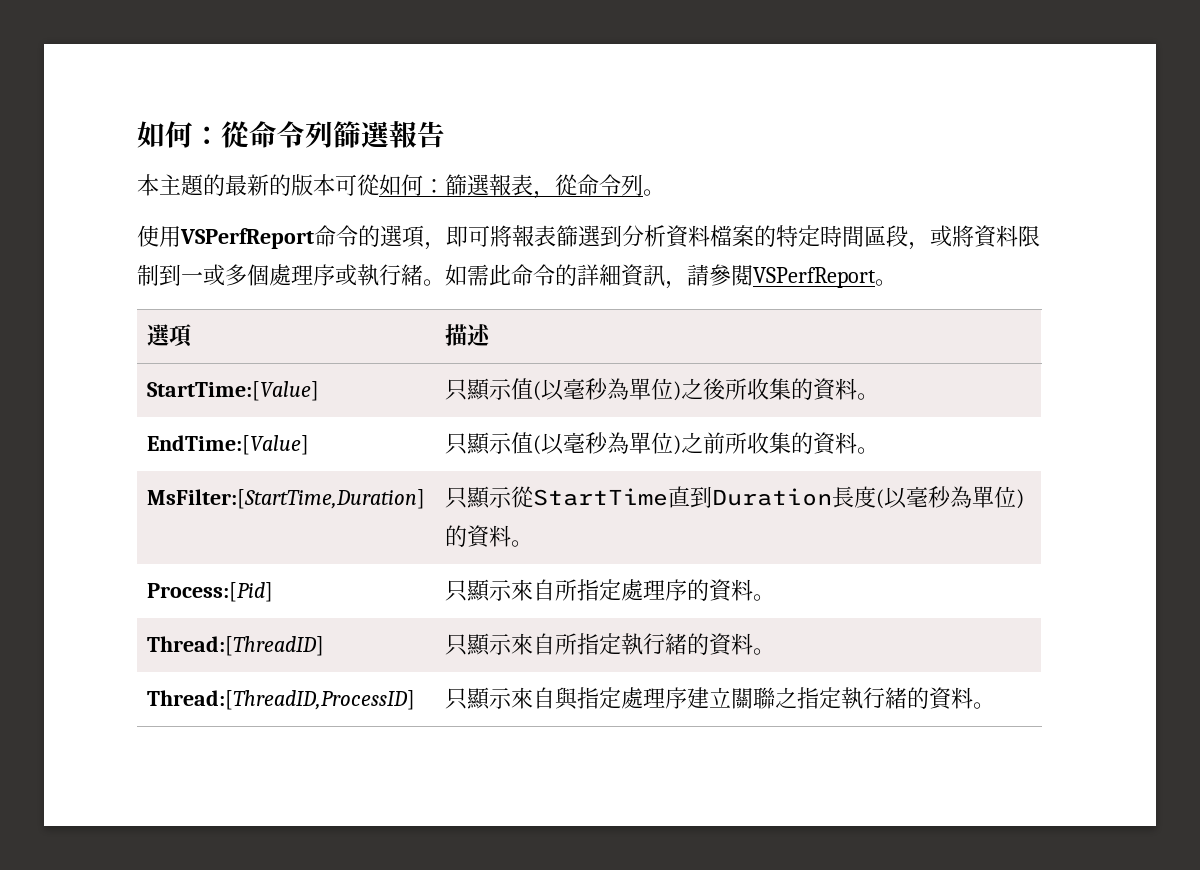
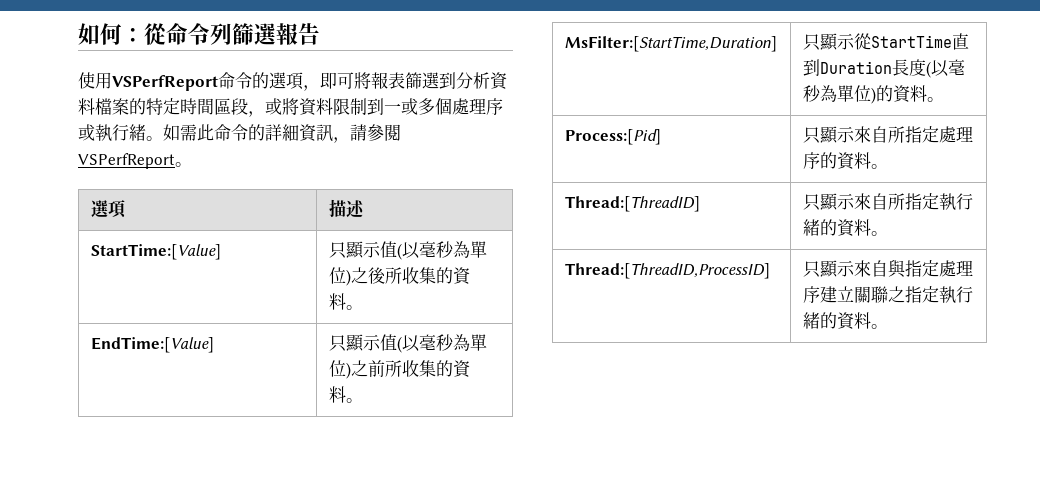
- 本主題的最新的版本可從如何：篩選報表，從命令列。

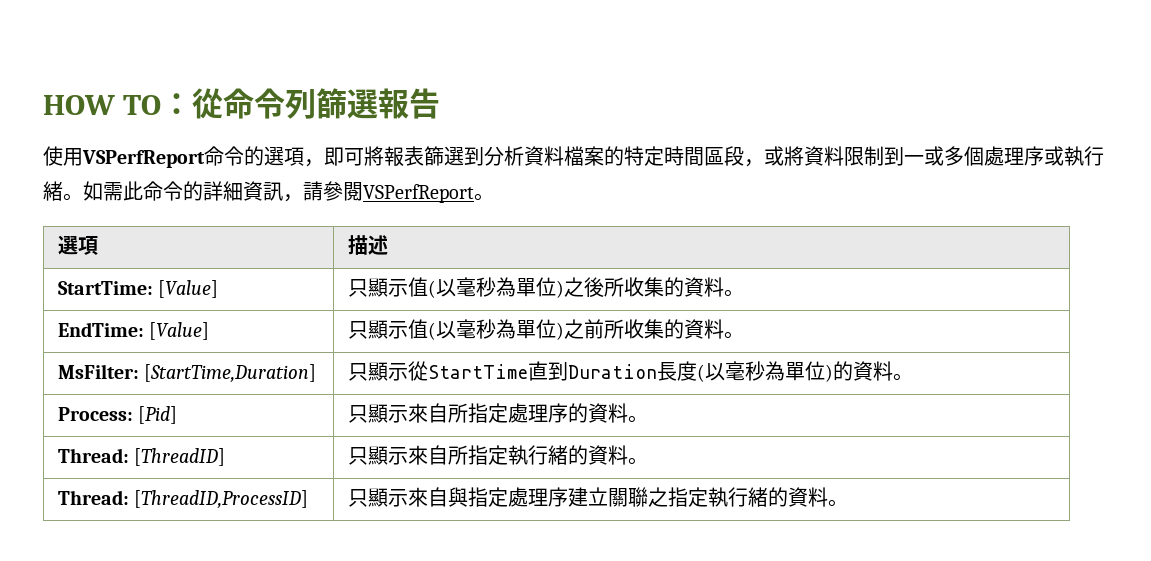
- 如何：從命令列篩選報告
+ HOW TO：從命令列篩選報告
- StartTime:[Value] | 只顯示值(以毫秒為單位)之後所收集的資料。
+ StartTime: [Value] | 只顯示值(以毫秒為單位)之後所收集的資料。
- EndTime:[Value] | 只顯示值(以毫秒為單位)之前所收集的資料。
+ EndTime: [Value] | 只顯示值(以毫秒為單位)之前所收集的資料。
- MsFilter:[StartTime,Duration] | 只顯示從StartTime直到Duration長度(以毫秒為單位)的資料。
+ MsFilter: [StartTime,Duration] | 只顯示從StartTime直到Duration長度(以毫秒為單位)的資料。
- Process:[Pid] | 只顯示來自所指定處理序的資料。
+ Process: [Pid] | 只顯示來自所指定處理序的資料。
- Thread:[ThreadID] | 只顯示來自所指定執行緒的資料。
+ Thread: [ThreadID] | 只顯示來自所指定執行緒的資料。
- Thread:[ThreadID,ProcessID] | 只顯示來自與指定處理序建立關聯之指定執行緒的資料。
+ Thread: [ThreadID,ProcessID] | 只顯示來自與指定處理序建立關聯之指定執行緒的資料。

